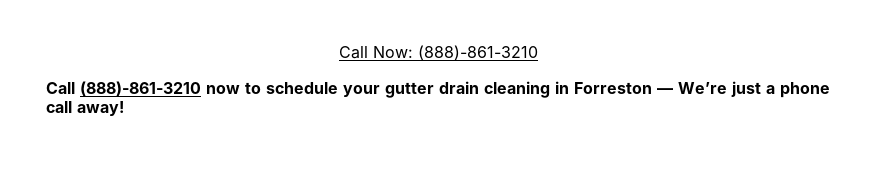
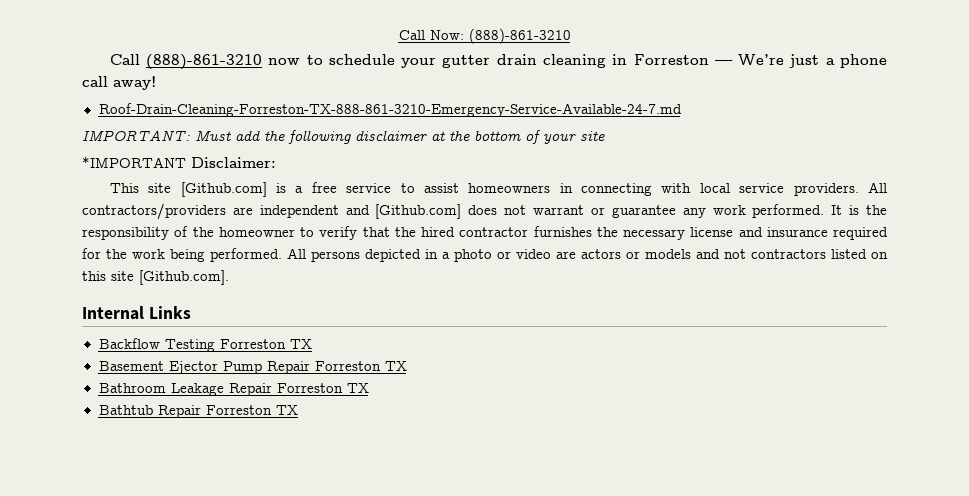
+ Roof-Drain-Cleaning-Forreston-TX-888-861-3210-Emergency-Service-Available-24-7.md
+ IMPORTANT: Must add the following disclaimer at the bottom of your site
+ *IMPORTANT Disclaimer:
+ This site [Github.com] is a free service to assist homeowners in connecting with local service providers. All contractors/providers are independent and [Github.com] does not warrant or guarantee any work performed. It is the responsibility of the homeowner to verify that the hired contractor furnishes the necessary license and insurance required for the work being performed. All persons depicted in a photo or video are actors or models and not contractors listed on this site [Github.com].
+ Internal Links
+ Backflow Testing Forreston TX
+ Basement Ejector Pump Repair Forreston TX
+ Bathroom Leakage Repair Forreston TX
+ Bathtub Repair Forreston TX

